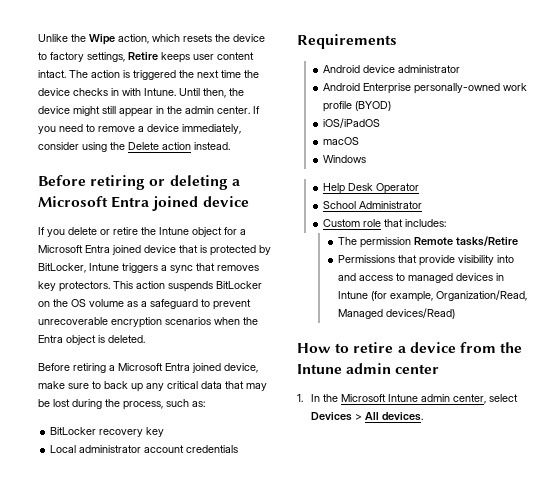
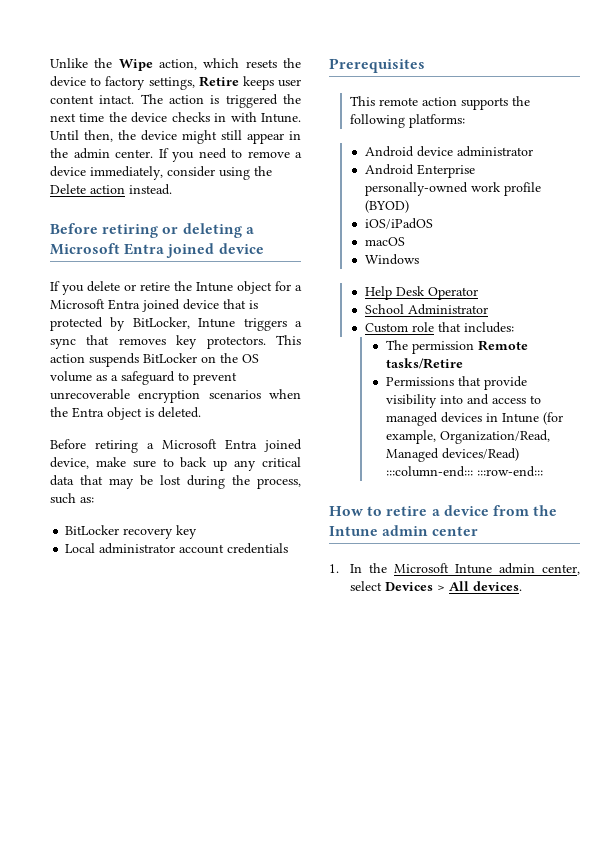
- Requirements
+ Prerequisites
+ This remote action supports the following platforms:
- Permissions that provide visibility into and access to managed devices in Intune (for example, Organization/Read, Managed devices/Read)
+ Permissions that provide visibility into and access to managed devices in Intune (for example, Organization/Read, Managed devices/Read) :::column-end::: :::row-end:::

